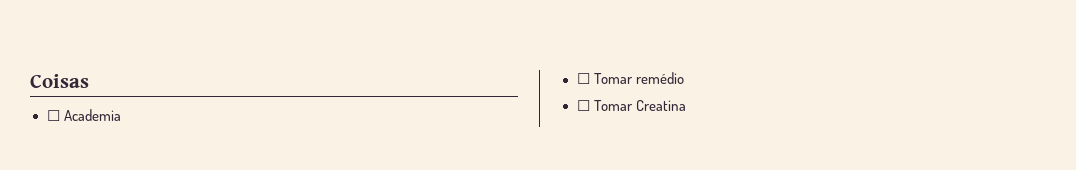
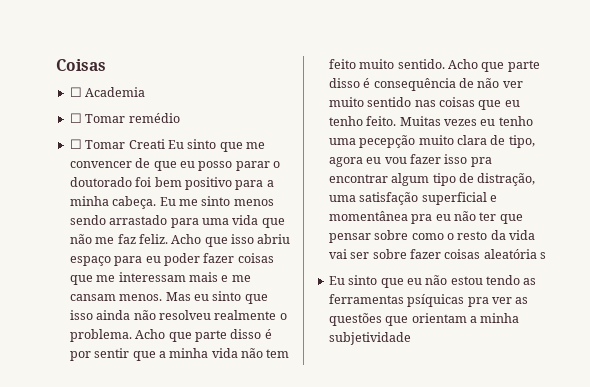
- ☐ Tomar Creatina
+ ☐ Tomar Creati Eu sinto que me convencer de que eu posso parar o doutorado foi bem positivo para a minha cabeça. Eu me sinto menos sendo arrastado para uma vida que não me faz feliz. Acho que isso abriu espaço para eu poder fazer coisas que me interessam mais e me cansam menos. Mas eu sinto que isso ainda não resolveu realmente o problema. Acho que parte disso é por sentir que a minha vida não tem feito muito sentido. Acho que parte disso é consequência de não ver muito sentido nas coisas que eu tenho feito. Muitas vezes eu tenho uma pecepção muito clara de tipo, agora eu vou fazer isso pra encontrar algum tipo de distração, uma satisfação superficial e momentânea pra eu não ter que pensar sobre como o resto da vida vai ser sobre fazer coisas aleatória s
+ Eu sinto que eu não estou tendo as ferramentas psíquicas pra ver as questões que orientam a minha subjetividade

